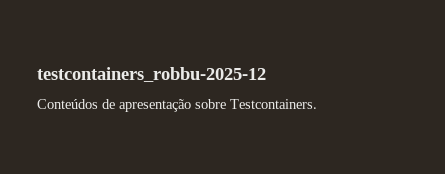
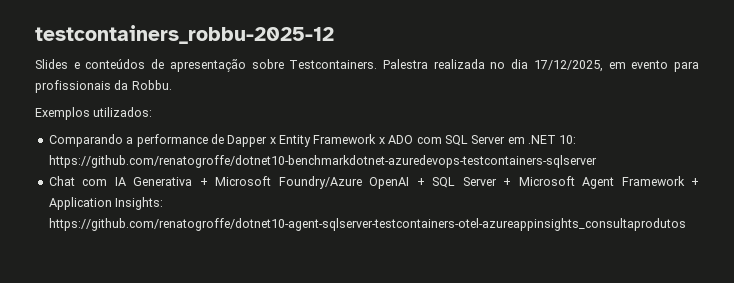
- Conteúdos de apresentação sobre Testcontainers.
+ Slides e conteúdos de apresentação sobre Testcontainers.
+ Palestra realizada no dia 17/12/2025, em evento para profissionais da Robbu.
+ Exemplos utilizados:
+ Comparando a performance de Dapper x Entity Framework x ADO com SQL Server em .NET 10: https://github.com/renatogroffe/dotnet10-benchmarkdotnet-azuredevops-testcontainers-sqlserver
+ Chat com IA Generativa + Microsoft Foundry/Azure OpenAI + SQL Server + Microsoft Agent Framework + Application Insights: https://github.com/renatogroffe/dotnet10-agent-sqlserver-testcontainers-otel-azureappinsights_consultaprodutos

